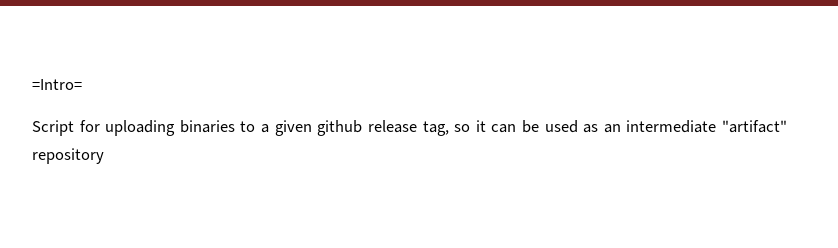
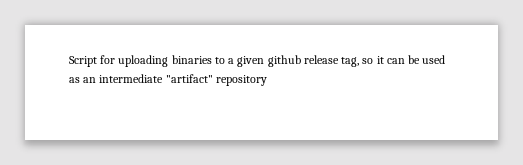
- =Intro=

